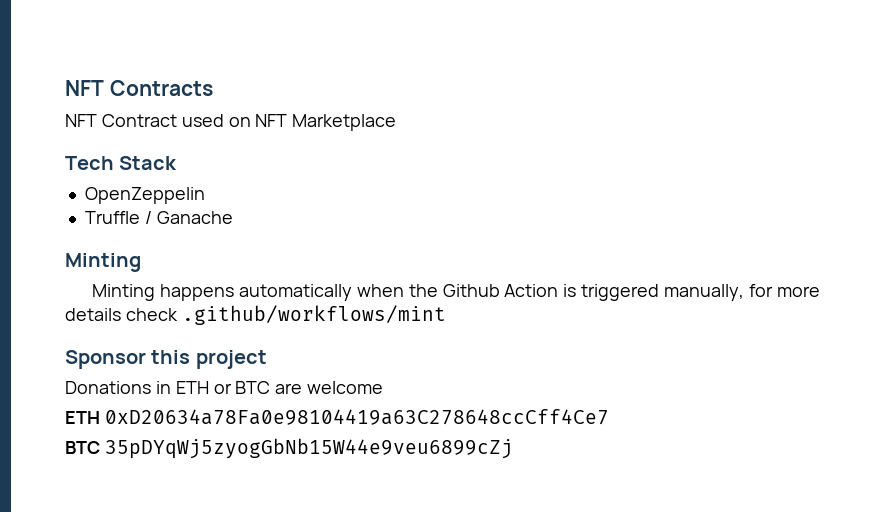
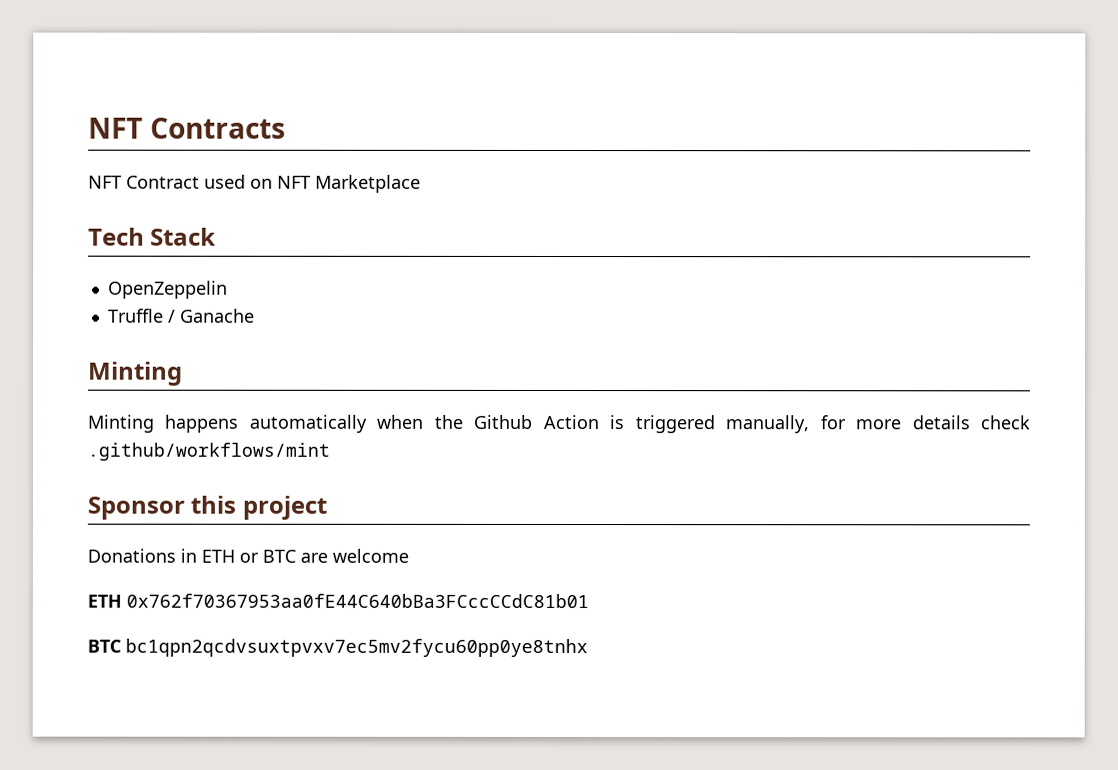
- ETH 0xD20634a78Fa0e98104419a63C278648ccCff4Ce7
- BTC 35pDYqWj5zyogGbNb15W44e9veu6899cZj
+ ETH 0x762f70367953aa0fE44C640bBa3FCccCCdC81b01
+ BTC bc1qpn2qcdvsuxtpvxv7ec5mv2fycu60pp0ye8tnhx

